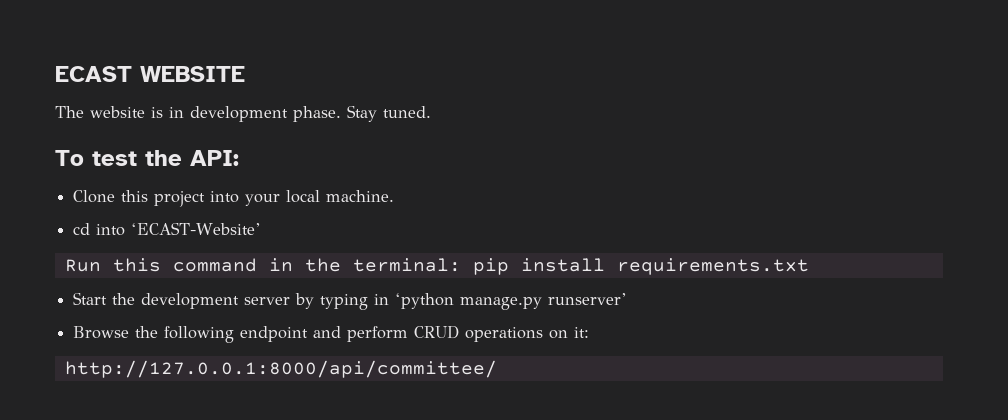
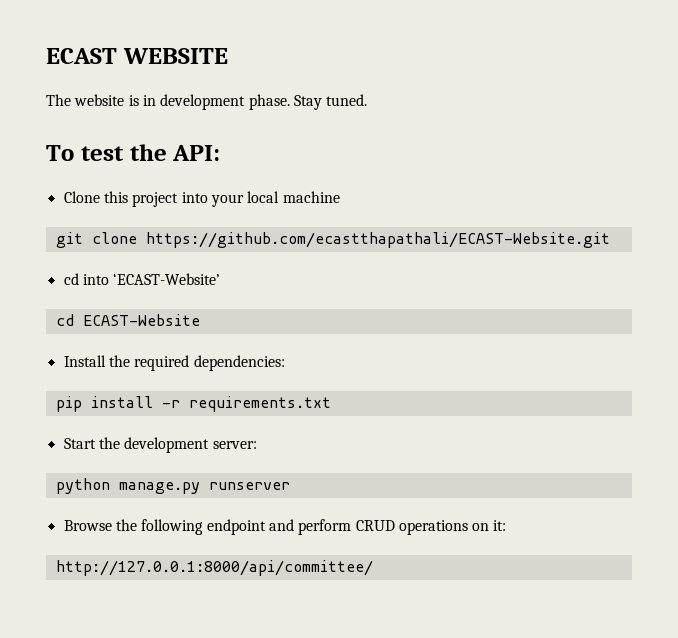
- Clone this project into your local machine.
+ Clone this project into your local machine
+ git clone https://github.com/ecastthapathali/ECAST-Website.git
- Run this command in the terminal: pip install requirements.txt
+ cd ECAST-Website
+ Install the required dependencies:
+ pip install -r requirements.txt
- Start the development server by typing in ‘python manage.py runserver’
+ Start the development server:
+ python manage.py runserver

